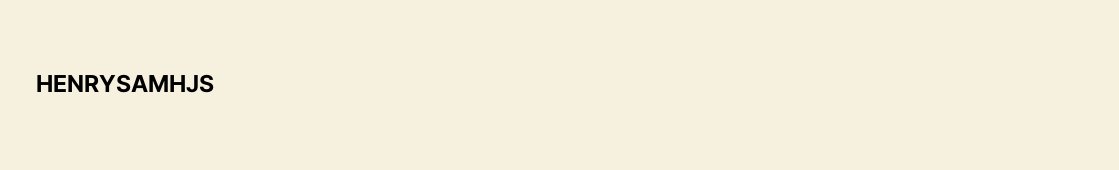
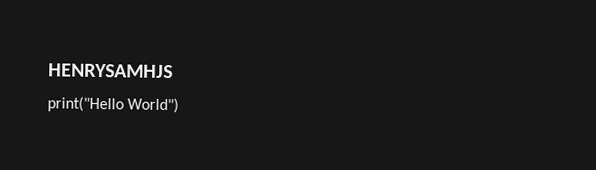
+ print("Hello World")

